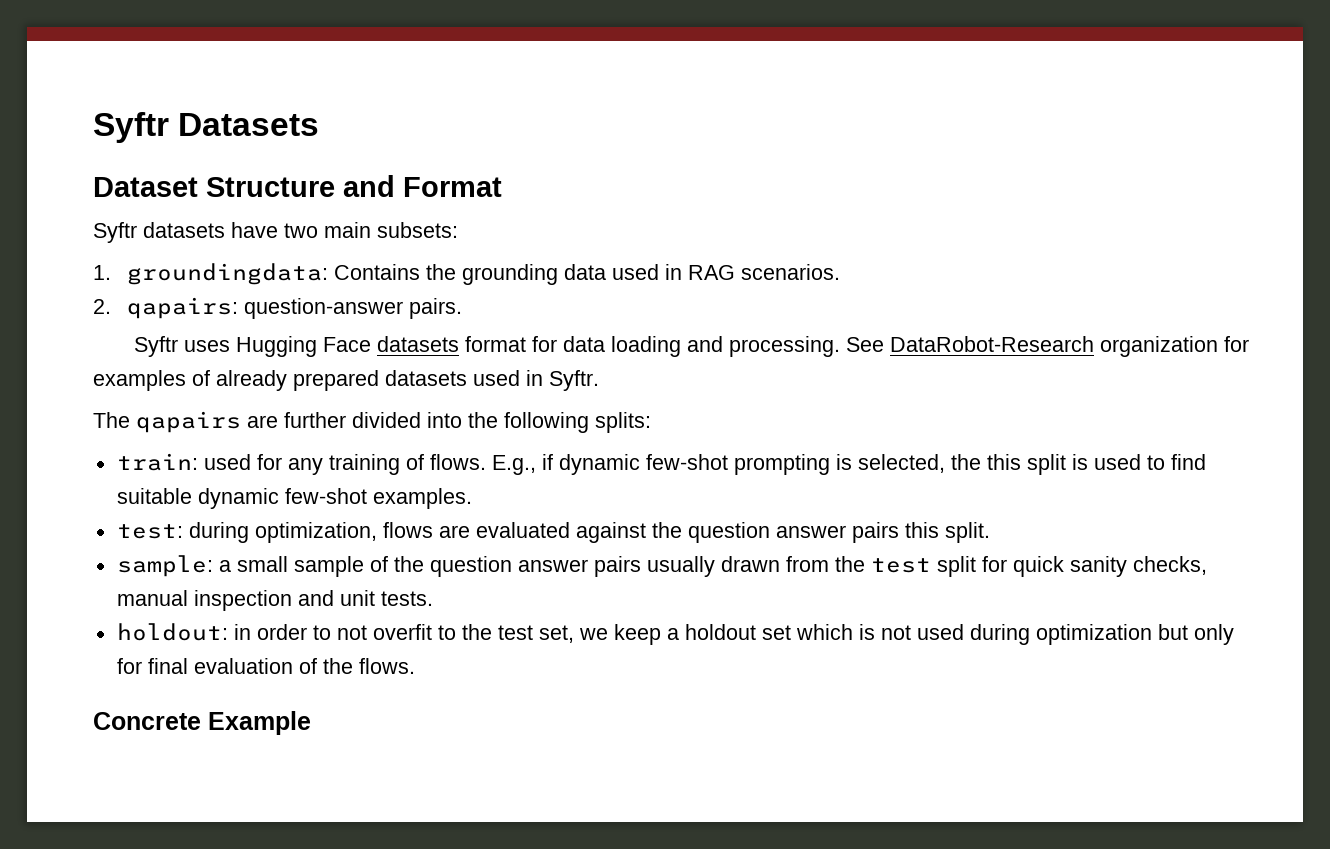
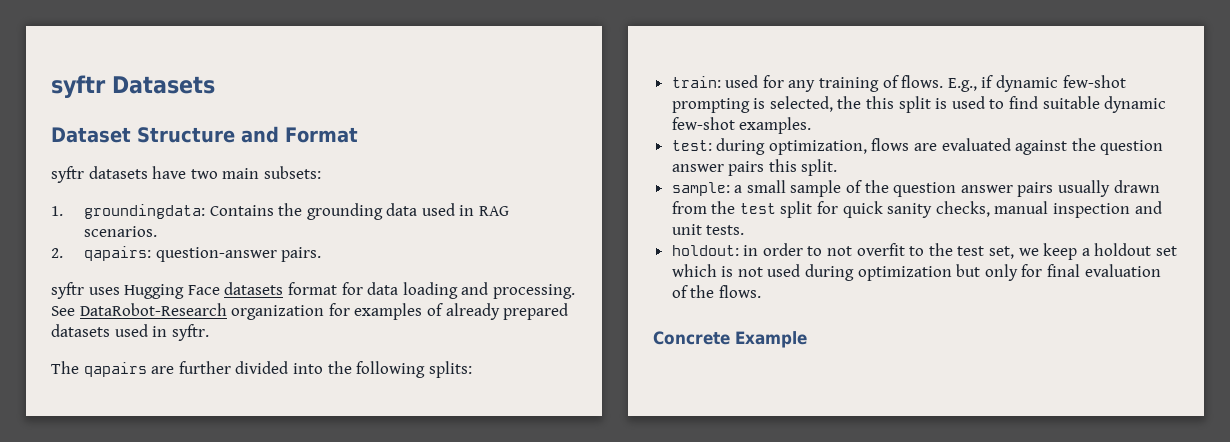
- Syftr Datasets
+ syftr Datasets
- Syftr datasets have two main subsets:
+ syftr datasets have two main subsets:
- Syftr uses Hugging Face datasets format for data loading and processing.
+ syftr uses Hugging Face datasets format for data loading and processing.
- See DataRobot-Research organization for examples of already prepared datasets used in Syftr.
+ See DataRobot-Research organization for examples of already prepared datasets used in syftr.

